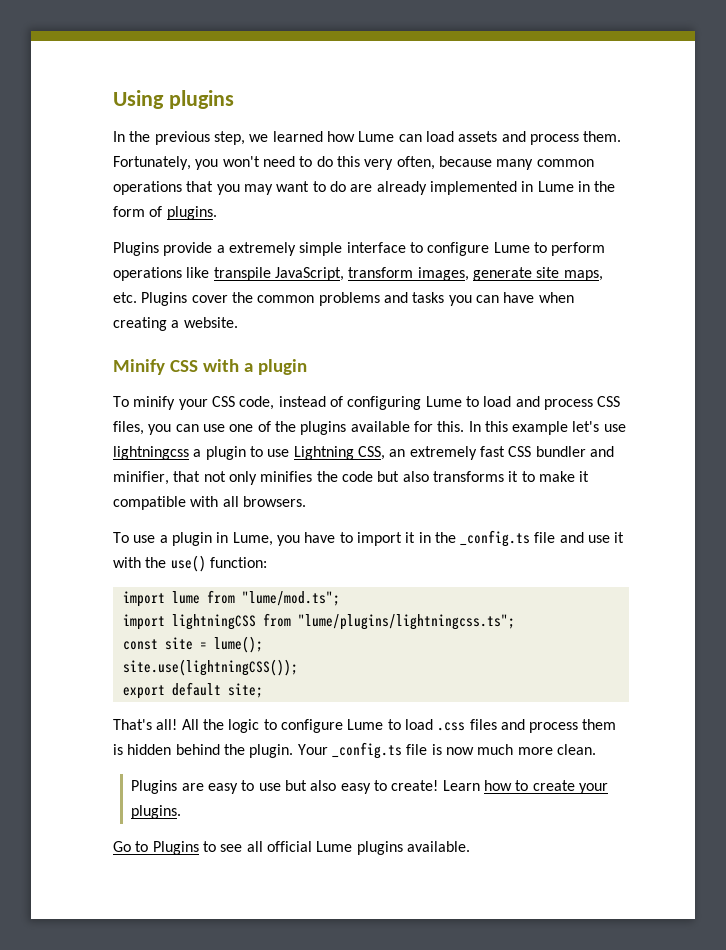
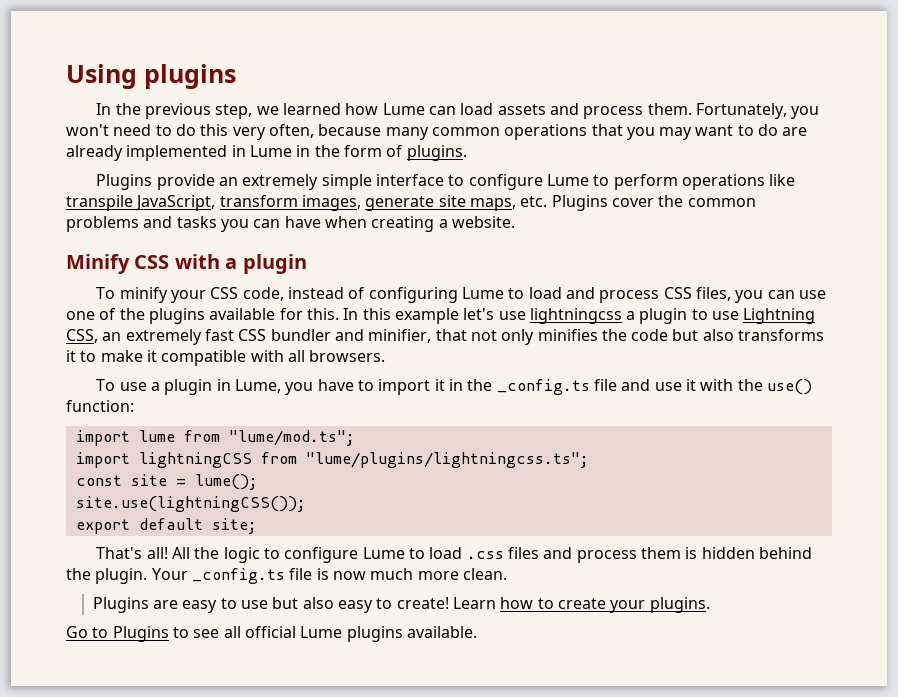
- Plugins provide a extremely simple interface to configure Lume to perform operations like transpile JavaScript, transform images, generate site maps, etc. Plugins cover the common problems and tasks you can have when creating a website.
+ Plugins provide an extremely simple interface to configure Lume to perform operations like transpile JavaScript, transform images, generate site maps, etc. Plugins cover the common problems and tasks you can have when creating a website.

